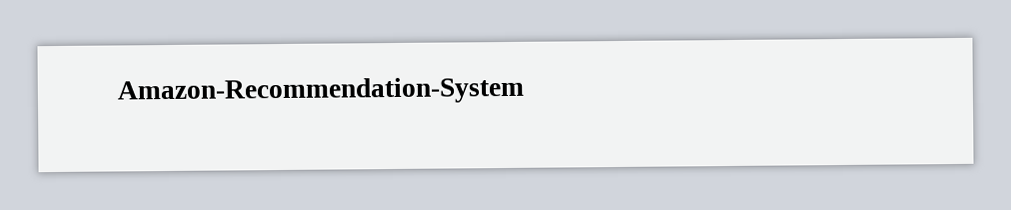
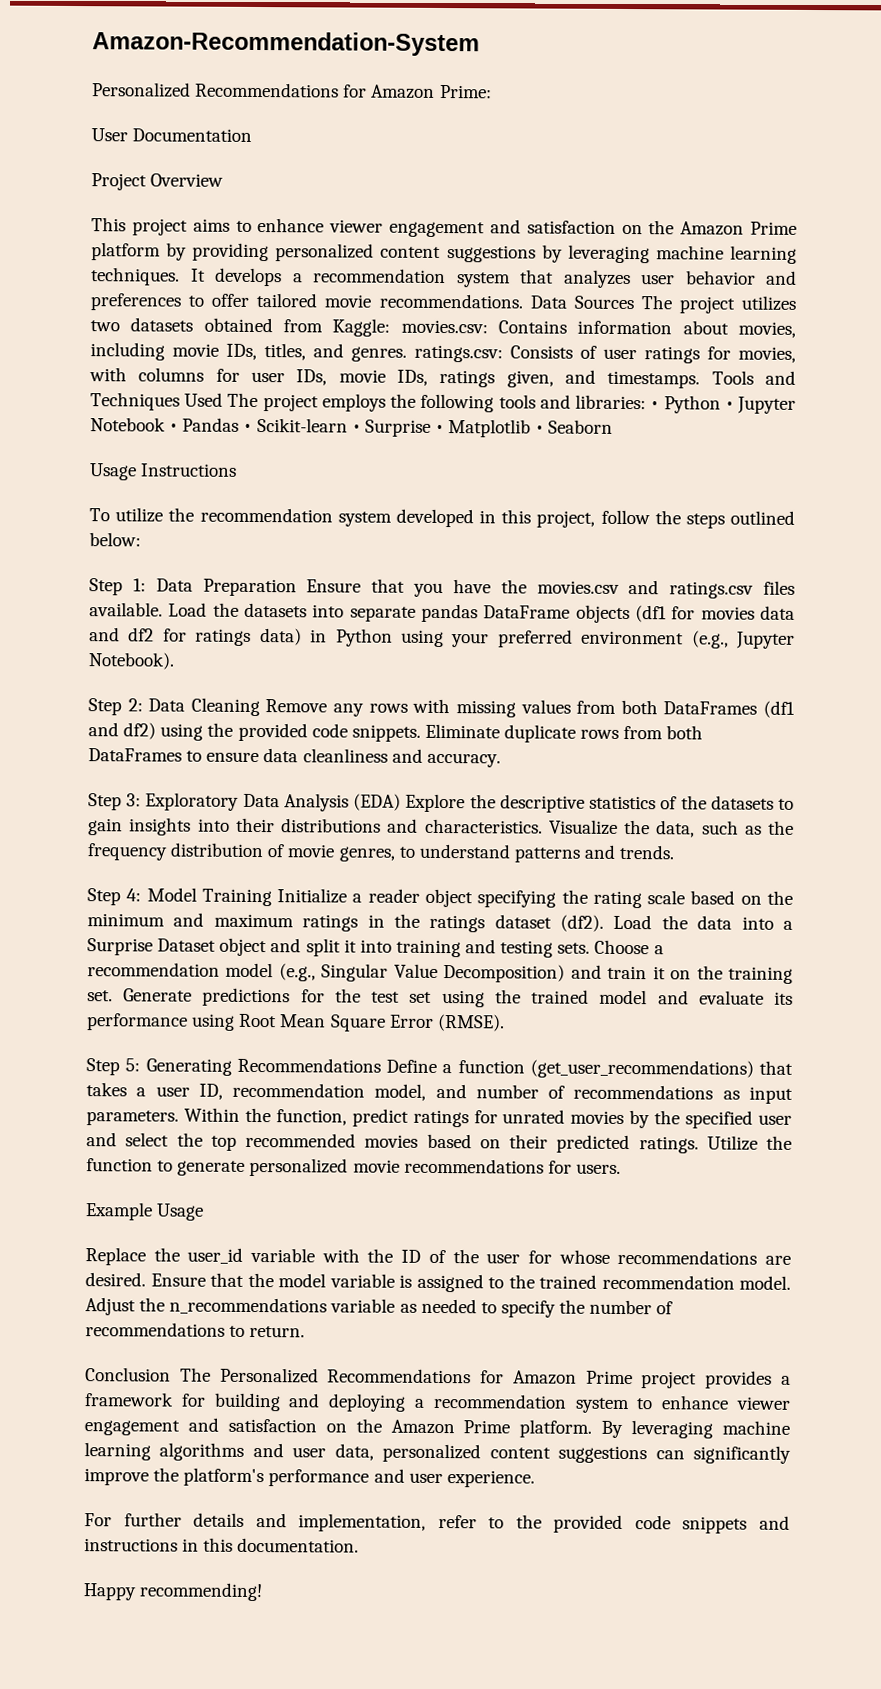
+ Personalized Recommendations for Amazon Prime:
+ User Documentation
+ Project Overview
+ This project aims to enhance viewer engagement and satisfaction on the Amazon Prime platform by providing personalized content suggestions by leveraging machine learning techniques. It develops a recommendation system that analyzes user behavior and preferences to offer tailored movie recommendations. Data Sources The project utilizes two datasets obtained from Kaggle: movies.csv: Contains information about movies, including movie IDs, titles, and genres. ratings.csv: Consists of user ratings for movies, with columns for user IDs, movie IDs, ratings given, and timestamps. Tools and Techniques Used The project employs the following tools and libraries: • Python • Jupyter Notebook • Pandas • Scikit-learn • Surprise • Matplotlib • Seaborn
+ Usage Instructions
+ To utilize the recommendation system developed in this project, follow the steps outlined below:
+ Step 1: Data Preparation Ensure that you have the movies.csv and ratings.csv files available. Load the datasets into separate pandas DataFrame objects (df1 for movies data and df2 for ratings data) in Python using your preferred environment (e.g., Jupyter Notebook).
+ Step 2: Data Cleaning Remove any rows with missing values from both DataFrames (df1 and df2) using the provided code snippets. Eliminate duplicate rows from both DataFrames to ensure data cleanliness and accuracy.
+ Step 3: Exploratory Data Analysis (EDA) Explore the descriptive statistics of the datasets to gain insights into their distributions and characteristics. Visualize the data, such as the frequency distribution of movie genres, to understand patterns and trends.
+ Step 4: Model Training Initialize a reader object specifying the rating scale based on the minimum and maximum ratings in the ratings dataset (df2). Load the data into a Surprise Dataset object and split it into training and testing sets. Choose a recommendation model (e.g., Singular Value Decomposition) and train it on the training set. Generate predictions for the test set using the trained model and evaluate its performance using Root Mean Square Error (RMSE).
+ Step 5: Generating Recommendations Define a function (get_user_recommendations) that takes a user ID, recommendation model, and number of recommendations as input parameters. Within the function, predict ratings for unrated movies by the specified user and select the top recommended movies based on their predicted ratings. Utilize the function to generate personalized movie recommendations for users.
+ Example Usage
+ Replace the user_id variable with the ID of the user for whose recommendations are desired. Ensure that the model variable is assigned to the trained recommendation model. Adjust the n_recommendations variable as needed to specify the number of recommendations to return.
+ Conclusion The Personalized Recommendations for Amazon Prime project provides a framework for building and deploying a recommendation system to enhance viewer engagement and satisfaction on the Amazon Prime platform. By leveraging machine learning algorithms and user data, personalized content suggestions can significantly improve the platform's performance and user experience.
+ For further details and implementation, refer to the provided code snippets and instructions in this documentation.
+ Happy recommending!

